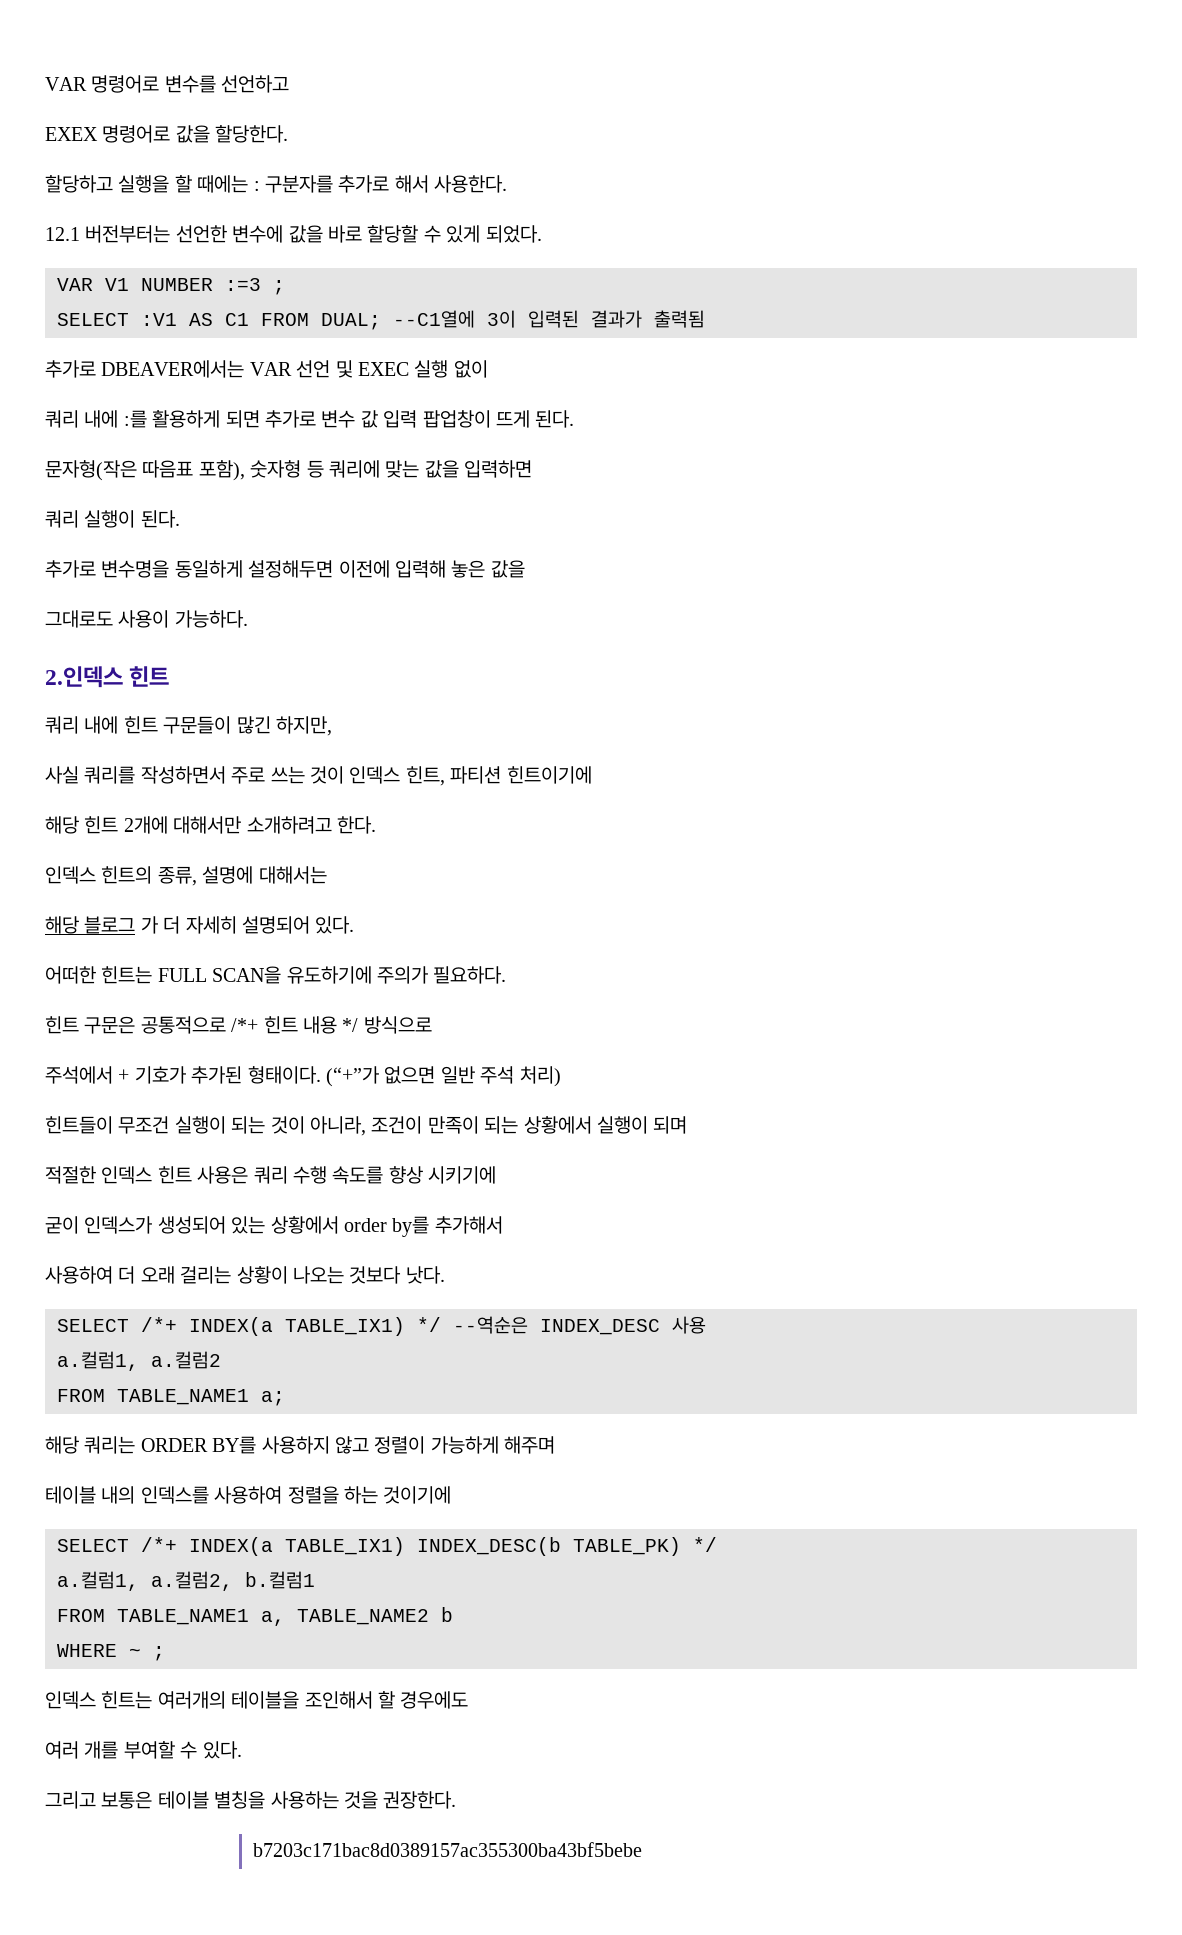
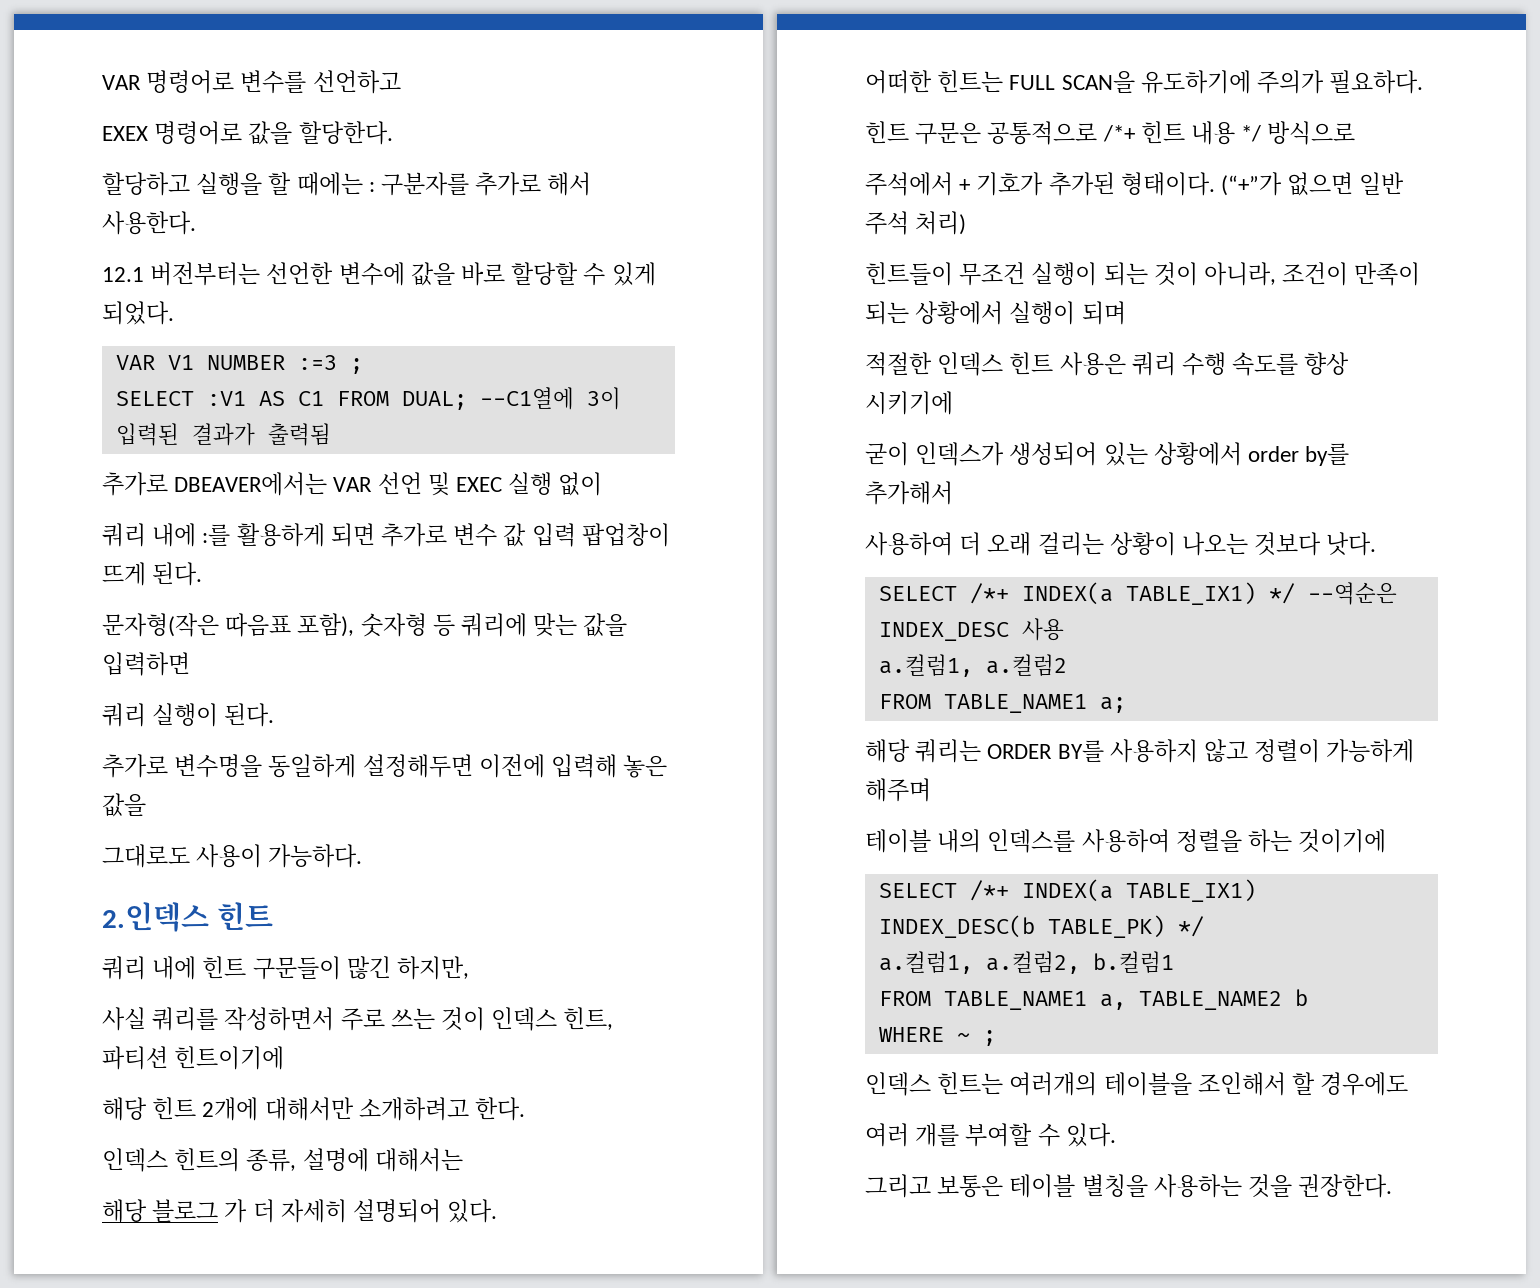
- b7203c171bac8d0389157ac355300ba43bf5bebe

